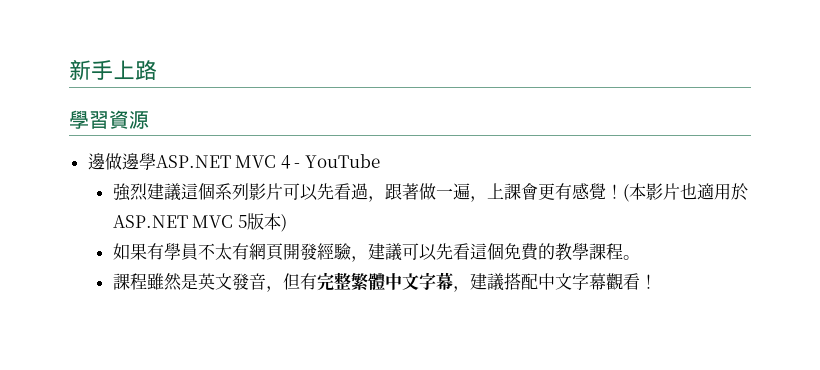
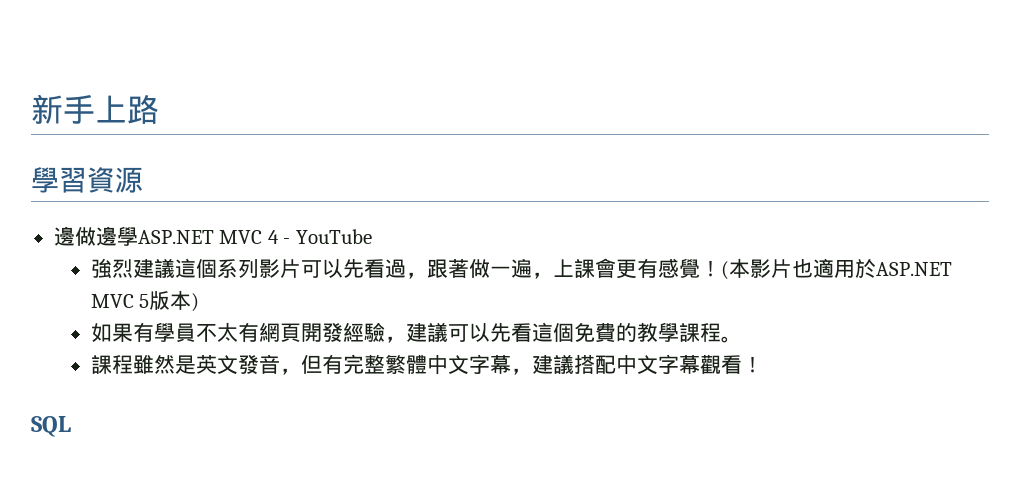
+ SQL

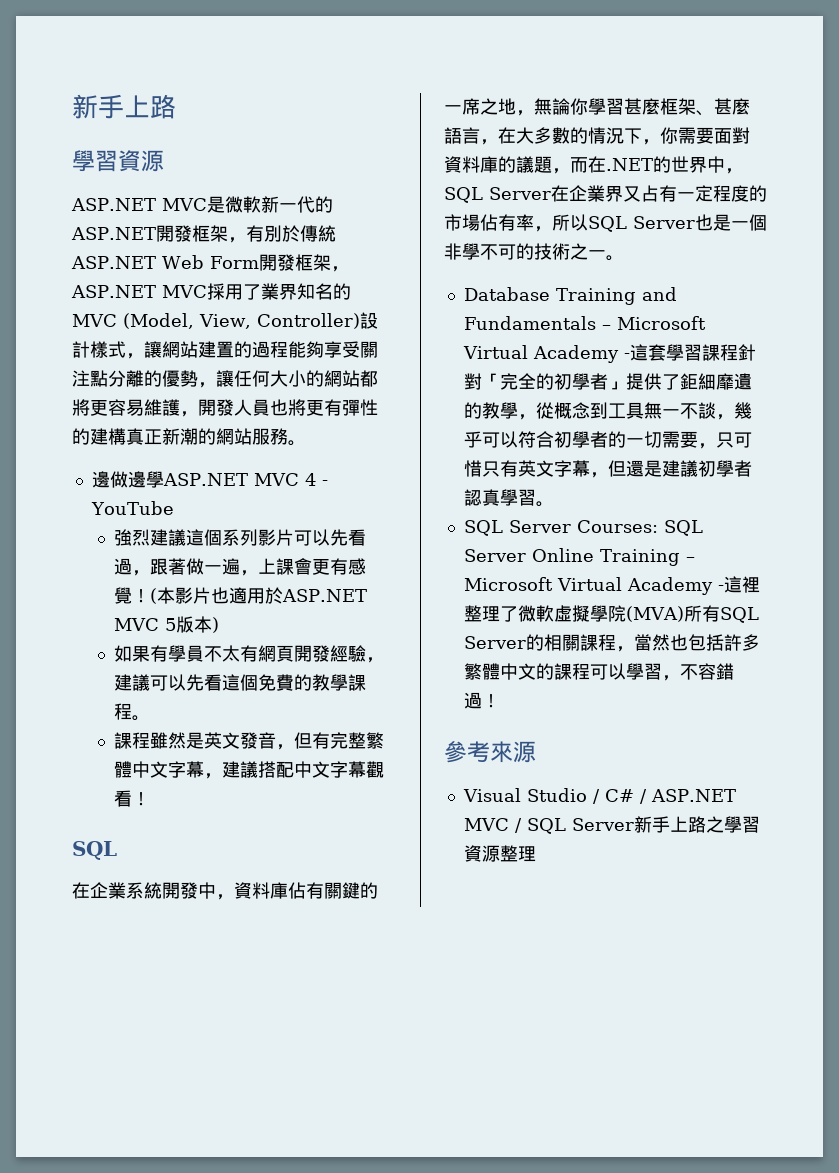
+ ASP.NET MVC是微軟新一代的ASP.NET開發框架，有別於傳統ASP.NET Web Form開發框架，ASP.NET MVC採用了業界知名的MVC (Model, View, Controller)設計樣式，讓網站建置的過程能夠享受關注點分離的優勢，讓任何大小的網站都將更容易維護，開發人員也將更有彈性的建構真正新潮的網站服務。
+ 在企業系統開發中，資料庫佔有關鍵的一席之地，無論你學習甚麼框架、甚麼語言，在大多數的情況下，你需要面對資料庫的議題，而在.NET的世界中，SQL Server在企業界又占有一定程度的市場佔有率，所以SQL Server也是一個非學不可的技術之一。
+ Database Training and Fundamentals – Microsoft Virtual Academy -這套學習課程針對「完全的初學者」提供了鉅細靡遺的教學，從概念到工具無一不談，幾乎可以符合初學者的一切需要，只可惜只有英文字幕，但還是建議初學者認真學習。
+ SQL Server Courses: SQL Server Online Training – Microsoft Virtual Academy -這裡整理了微軟虛擬學院(MVA)所有SQL Server的相關課程，當然也包括許多繁體中文的課程可以學習，不容錯過！
+ 參考來源
+ Visual Studio / C# / ASP.NET MVC / SQL Server新手上路之學習資源整理

